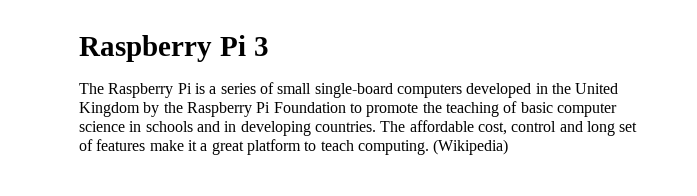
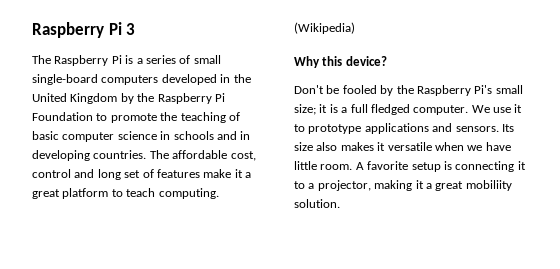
+ Why this device?
+ Don't be fooled by the Raspberry Pi's small size; it is a full fledged computer. We use it to prototype applications and sensors. Its size also makes it versatile when we have little room. A favorite setup is connecting it to a projector, making it a great mobiliity solution.

